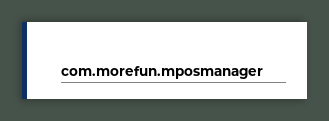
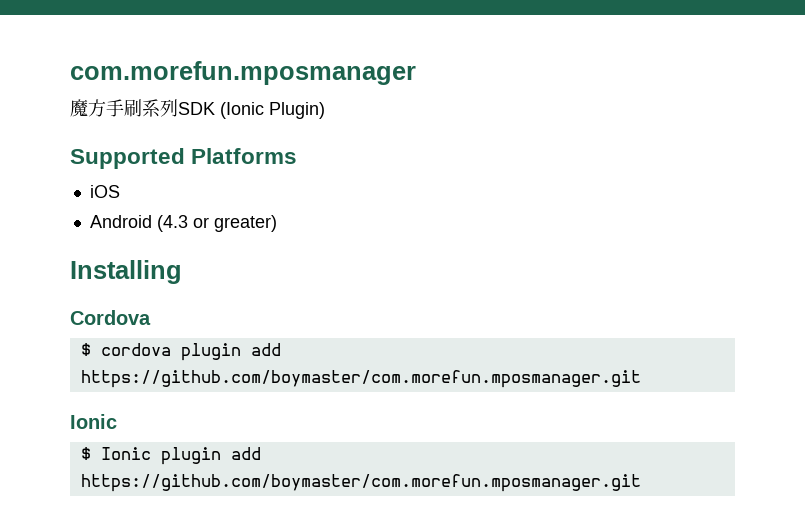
+ 魔方手刷系列SDK (Ionic Plugin)
+ Supported Platforms
+ iOS
+ Android (4.3 or greater)
+ Installing
+ Cordova
+ $ cordova plugin add https://github.com/boymaster/com.morefun.mposmanager.git
+ Ionic
+ $ Ionic plugin add https://github.com/boymaster/com.morefun.mposmanager.git

